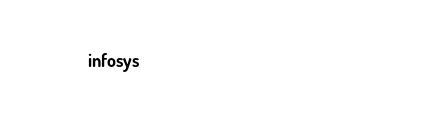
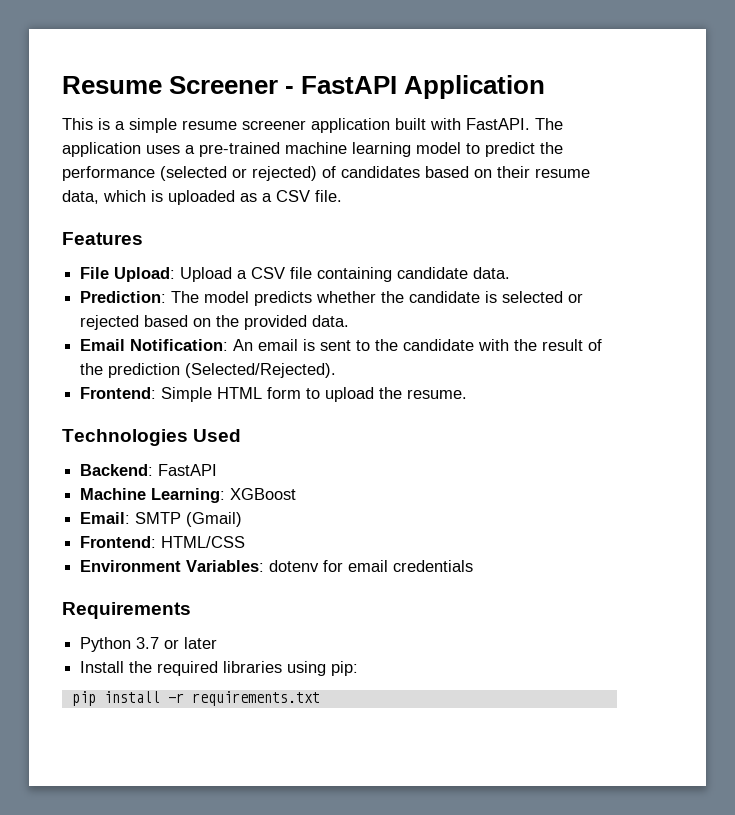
- infosys
+ Resume Screener - FastAPI Application
+ This is a simple resume screener application built with FastAPI. The application uses a pre-trained machine learning model to predict the performance (selected or rejected) of candidates based on their resume data, which is uploaded as a CSV file.
+ Features
+ File Upload: Upload a CSV file containing candidate data.
+ Prediction: The model predicts whether the candidate is selected or rejected based on the provided data.
+ Email Notification: An email is sent to the candidate with the result of the prediction (Selected/Rejected).
+ Frontend: Simple HTML form to upload the resume.
+ Technologies Used
+ Backend: FastAPI
+ Machine Learning: XGBoost
+ Email: SMTP (Gmail)
+ Frontend: HTML/CSS
+ Environment Variables: dotenv for email credentials
+ Requirements
+ Python 3.7 or later
+ Install the required libraries using pip:
+ pip install -r requirements.txt

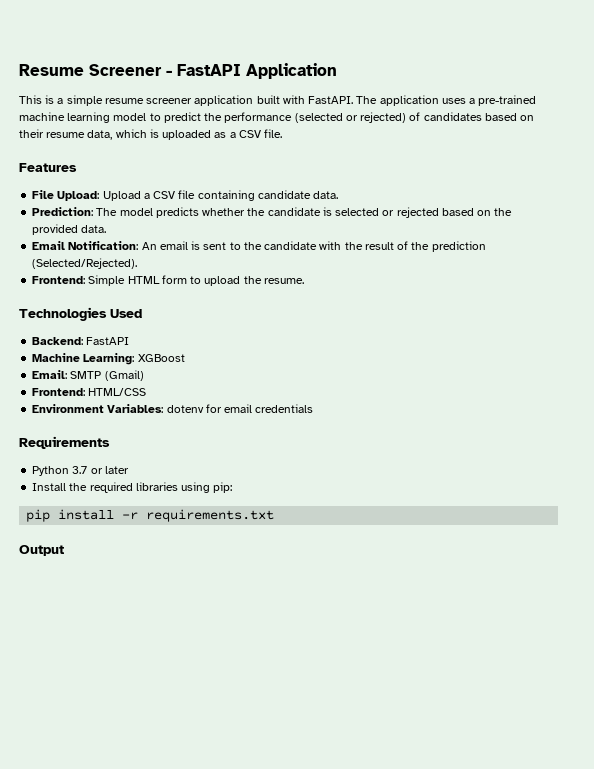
+ Output

